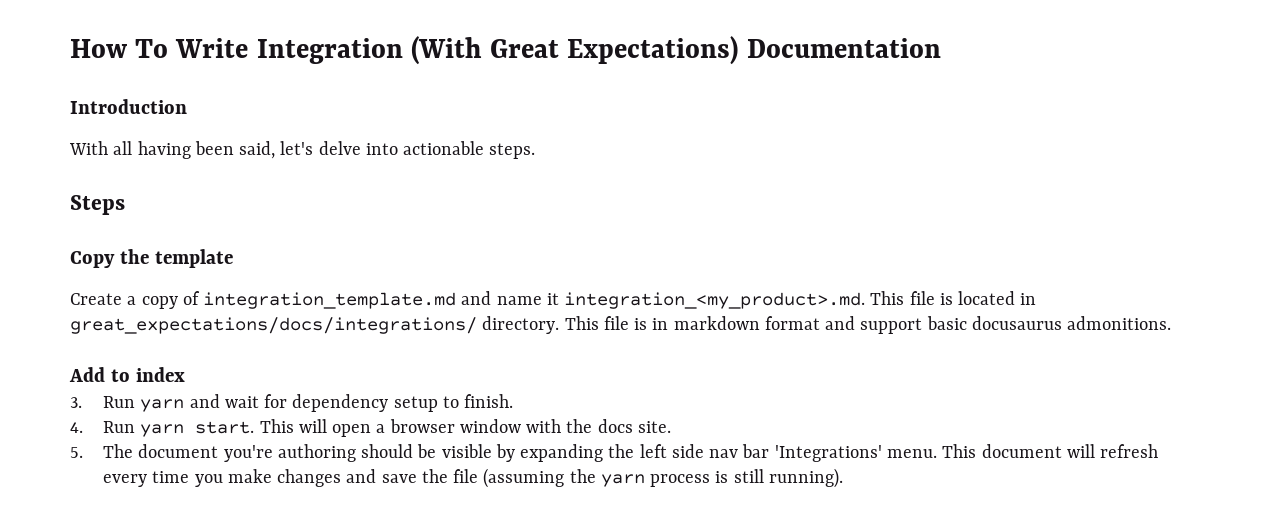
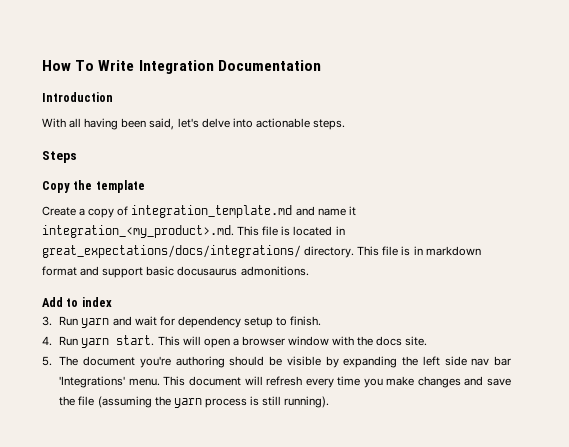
- How To Write Integration (With Great Expectations) Documentation
+ How To Write Integration Documentation

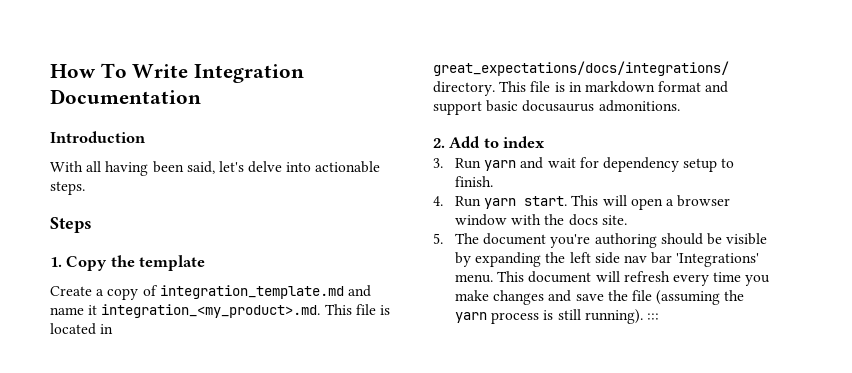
- Copy the template
+ 1. Copy the template
- Add to index
+ 2. Add to index
- This document will refresh every time you make changes and save the file (assuming the yarn process is still running).
+ This document will refresh every time you make changes and save the file (assuming the yarn process is still running). :::

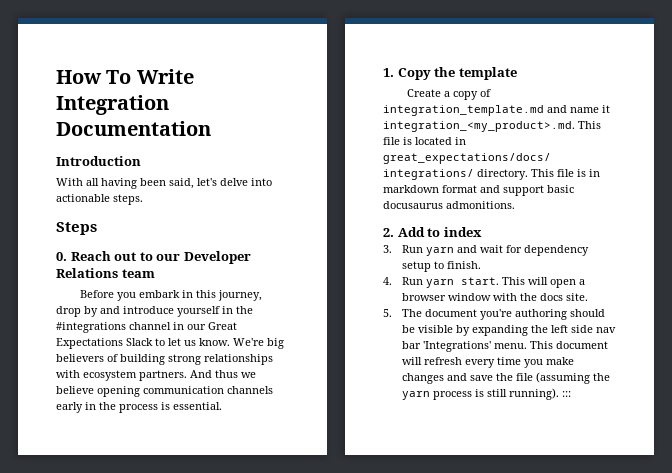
+ 0. Reach out to our Developer Relations team
+ Before you embark in this journey, drop by and introduce yourself in the #integrations channel in our Great Expectations Slack to let us know. We're big believers of building strong relationships with ecosystem partners. And thus we believe opening communication channels early in the process is essential.

